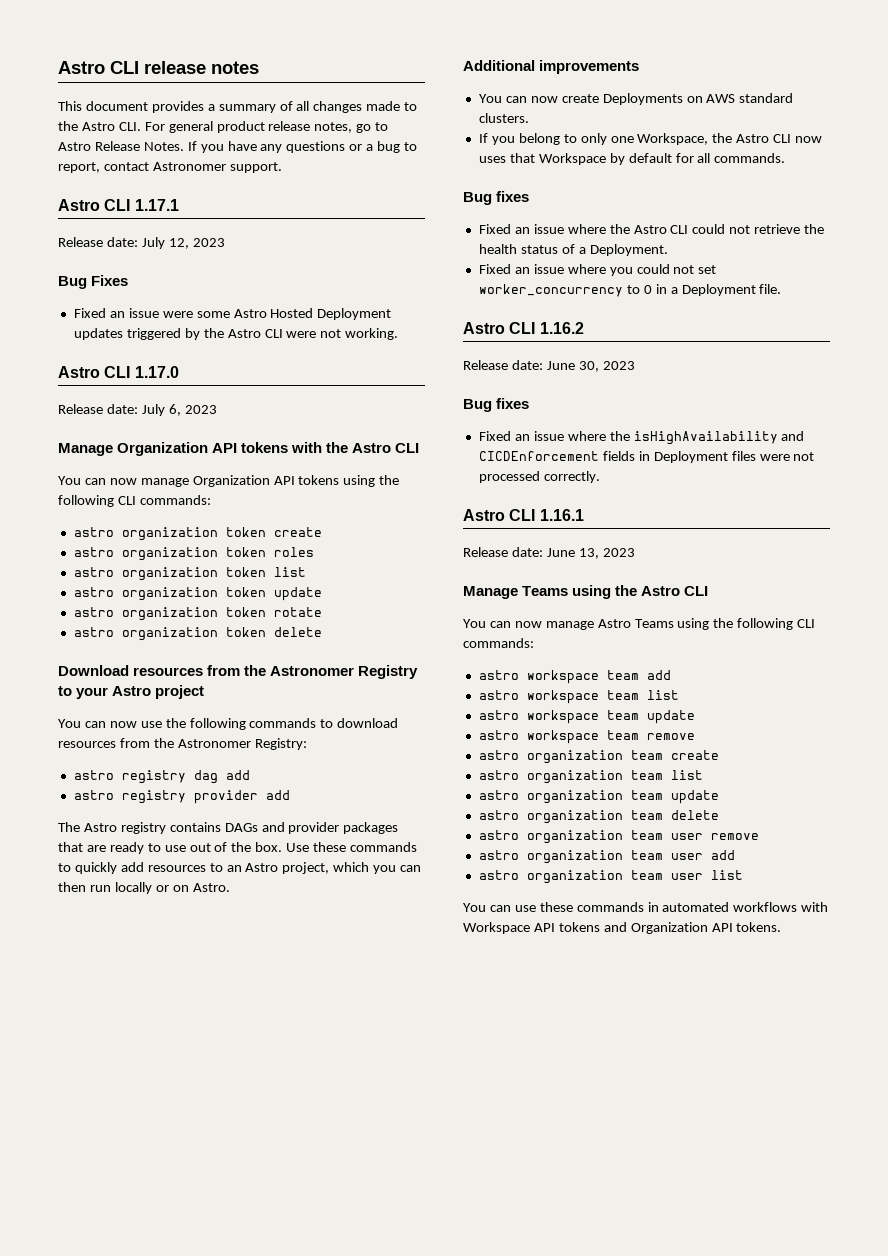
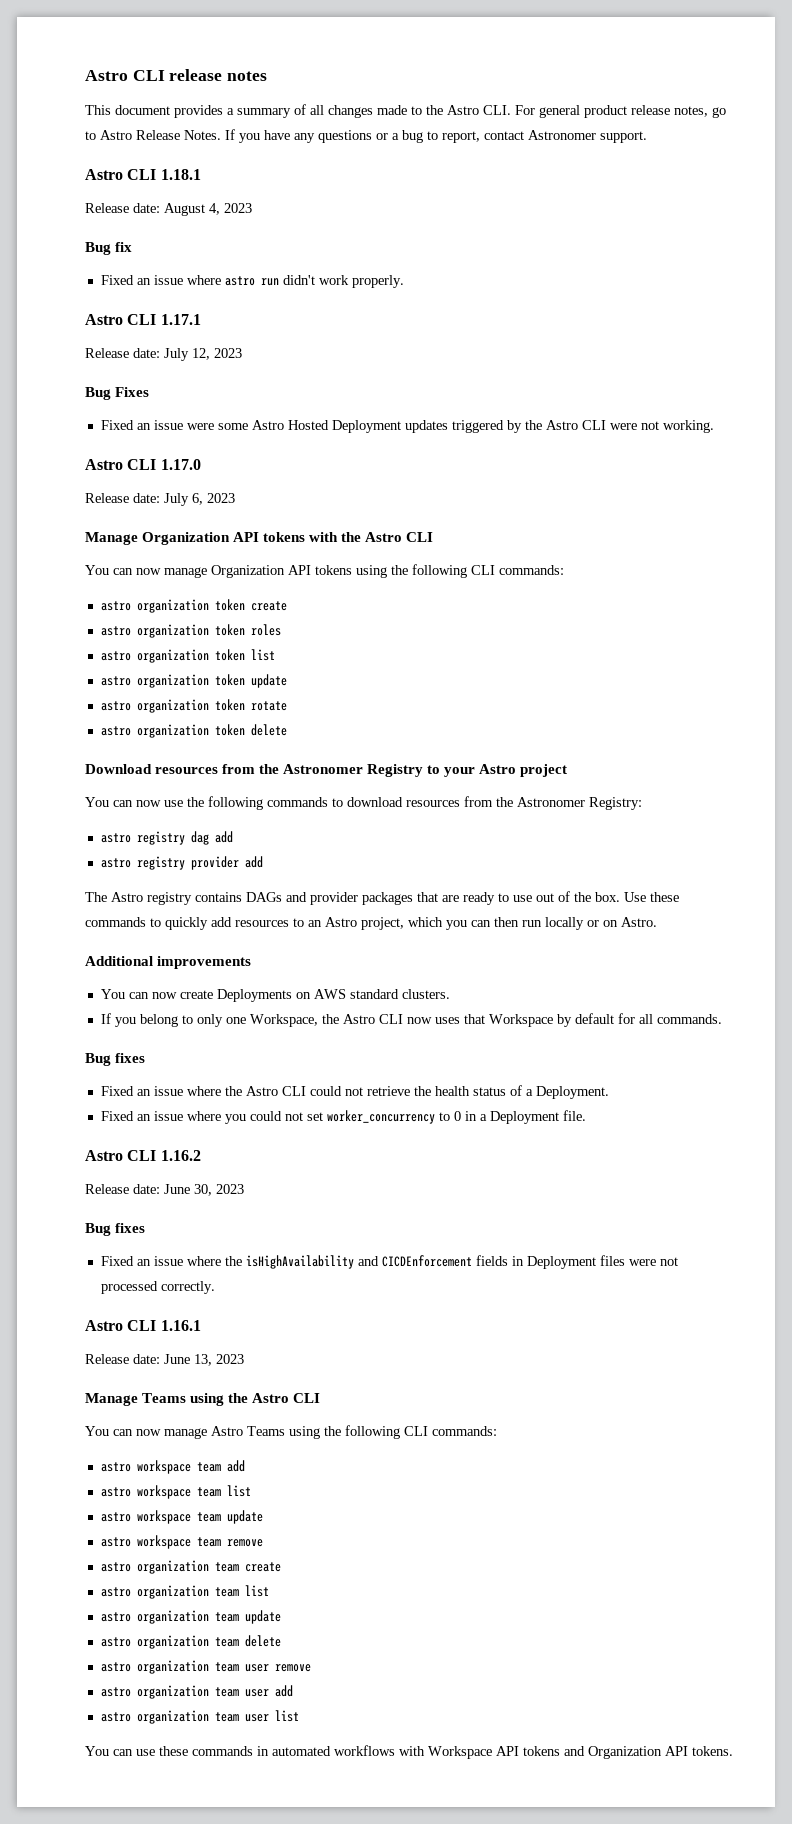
+ Astro CLI 1.18.1
+ Release date: August 4, 2023
+ Bug fix
+ Fixed an issue where astro run didn't work properly.

